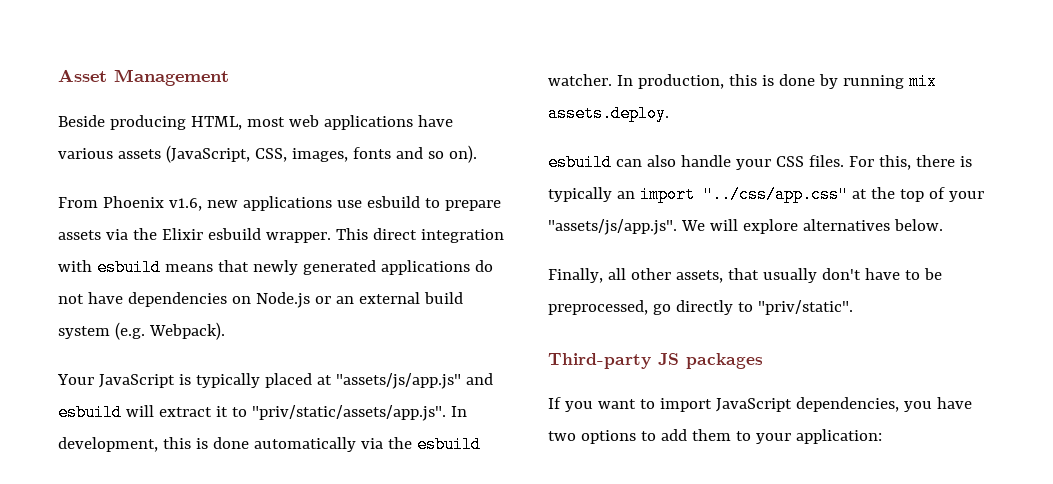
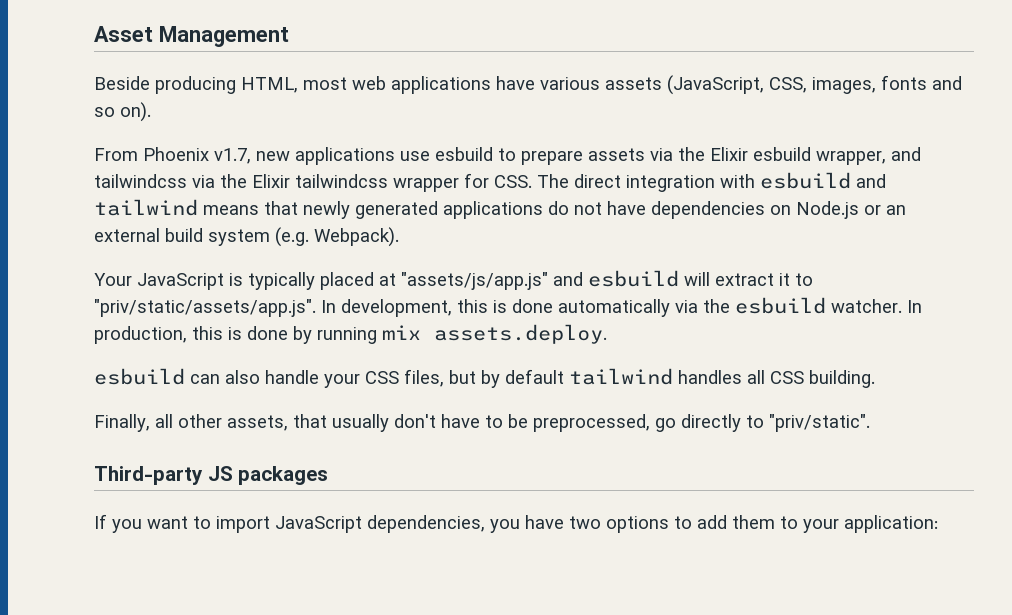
- From Phoenix v1.6, new applications use esbuild to prepare assets via the Elixir esbuild wrapper. This direct integration with esbuild means that newly generated applications do not have dependencies on Node.js or an external build system (e.g. Webpack).
+ From Phoenix v1.7, new applications use esbuild to prepare assets via the Elixir esbuild wrapper, and tailwindcss via the Elixir tailwindcss wrapper for CSS. The direct integration with esbuild and tailwind means that newly generated applications do not have dependencies on Node.js or an external build system (e.g. Webpack).
- esbuild can also handle your CSS files. For this, there is typically an import "../css/app.css" at the top of your "assets/js/app.js". We will explore alternatives below.
+ esbuild can also handle your CSS files, but by default tailwind handles all CSS building.

